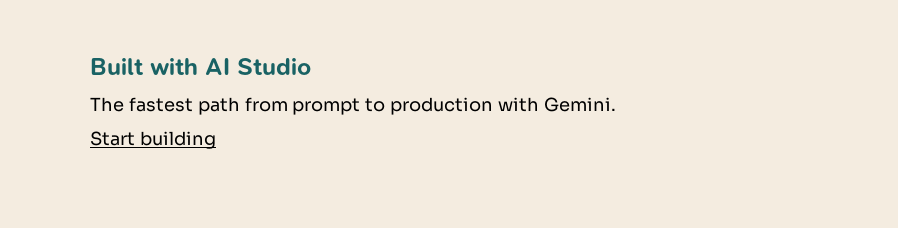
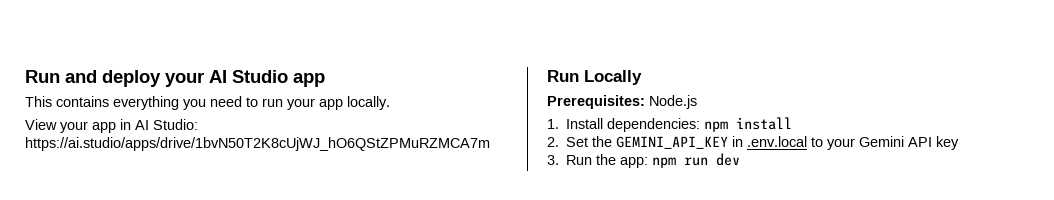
- Built with AI Studio
- The fastest path from prompt to production with Gemini.
- Start building
+ Run and deploy your AI Studio app
+ This contains everything you need to run your app locally.
+ View your app in AI Studio: https://ai.studio/apps/drive/1bvN50T2K8cUjWJ_hO6QStZPMuRZMCA7m
+ Run Locally
+ Prerequisites: Node.js
+ 1. Install dependencies: npm install
+ 2. Set the GEMINI_API_KEY in .env.local to your Gemini API key
+ 3. Run the app: npm run dev

